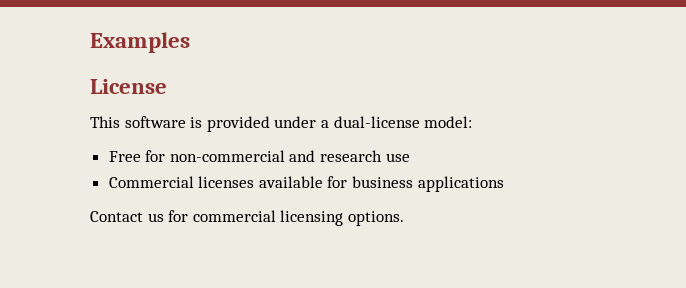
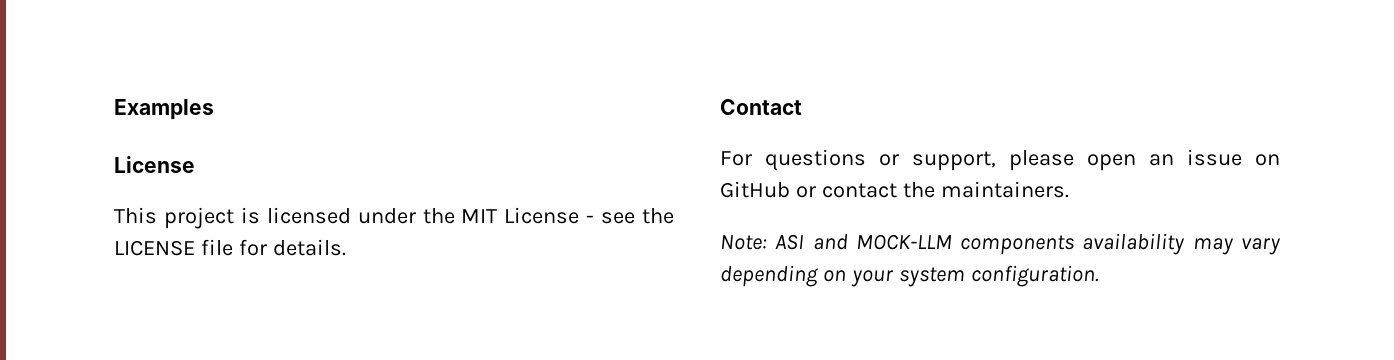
- This software is provided under a dual-license model:
- Free for non-commercial and research use
- Commercial licenses available for business applications
- Contact us for commercial licensing options.
+ This project is licensed under the MIT License - see the LICENSE file for details.
+ Contact
+ For questions or support, please open an issue on GitHub or contact the maintainers.
+ Note: ASI and MOCK-LLM components availability may vary depending on your system configuration.

